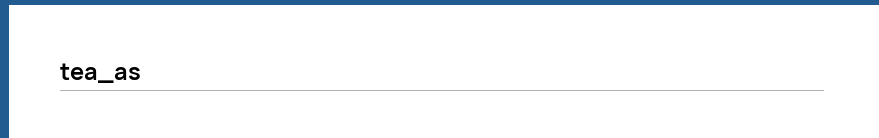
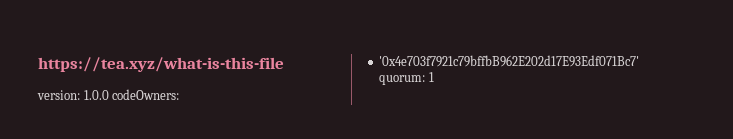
- tea_as
+ https://tea.xyz/what-is-this-file
+ version: 1.0.0 codeOwners:
+ '0x4e703f7921c79bffbB962E202d17E93Edf071Bc7' quorum: 1

